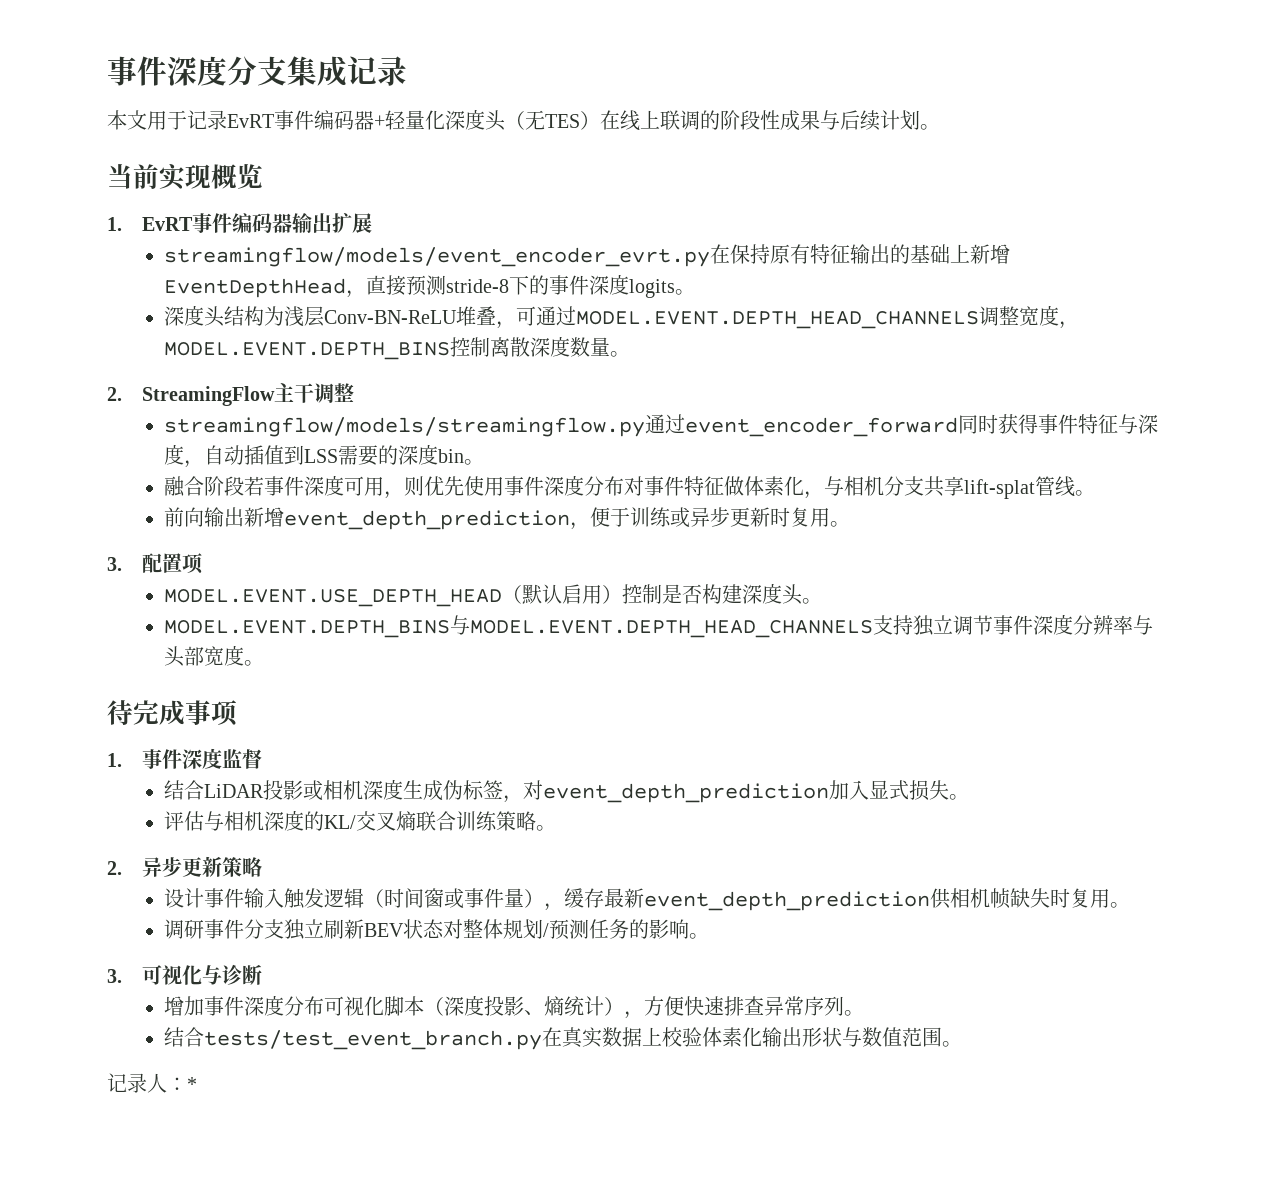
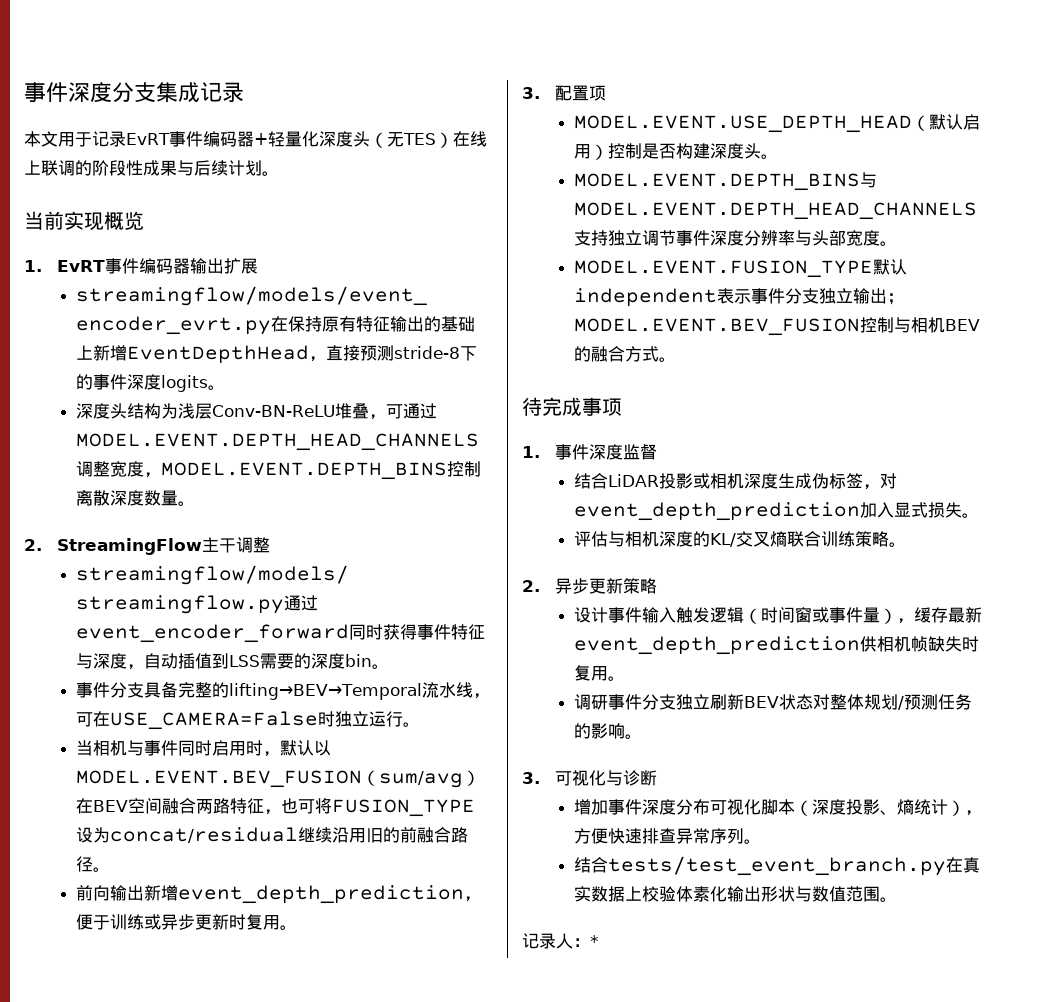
- 融合阶段若事件深度可用，则优先使用事件深度分布对事件特征做体素化，与相机分支共享lift-splat管线。
+ 事件分支具备完整的lifting→BEV→Temporal流水线，可在USE_CAMERA=False时独立运行。
+ 当相机与事件同时启用时，默认以MODEL.EVENT.BEV_FUSION（sum/avg）在BEV空间融合两路特征，也可将FUSION_TYPE设为concat/residual继续沿用旧的前融合路径。
+ MODEL.EVENT.FUSION_TYPE默认independent表示事件分支独立输出；MODEL.EVENT.BEV_FUSION控制与相机BEV的融合方式。

